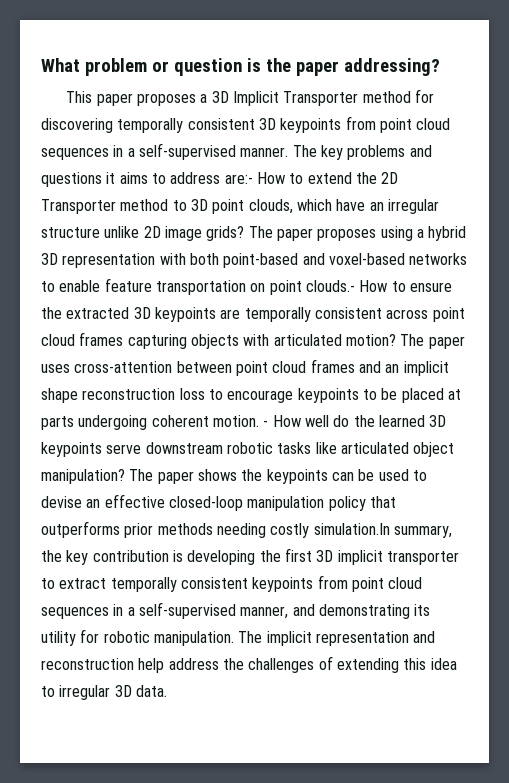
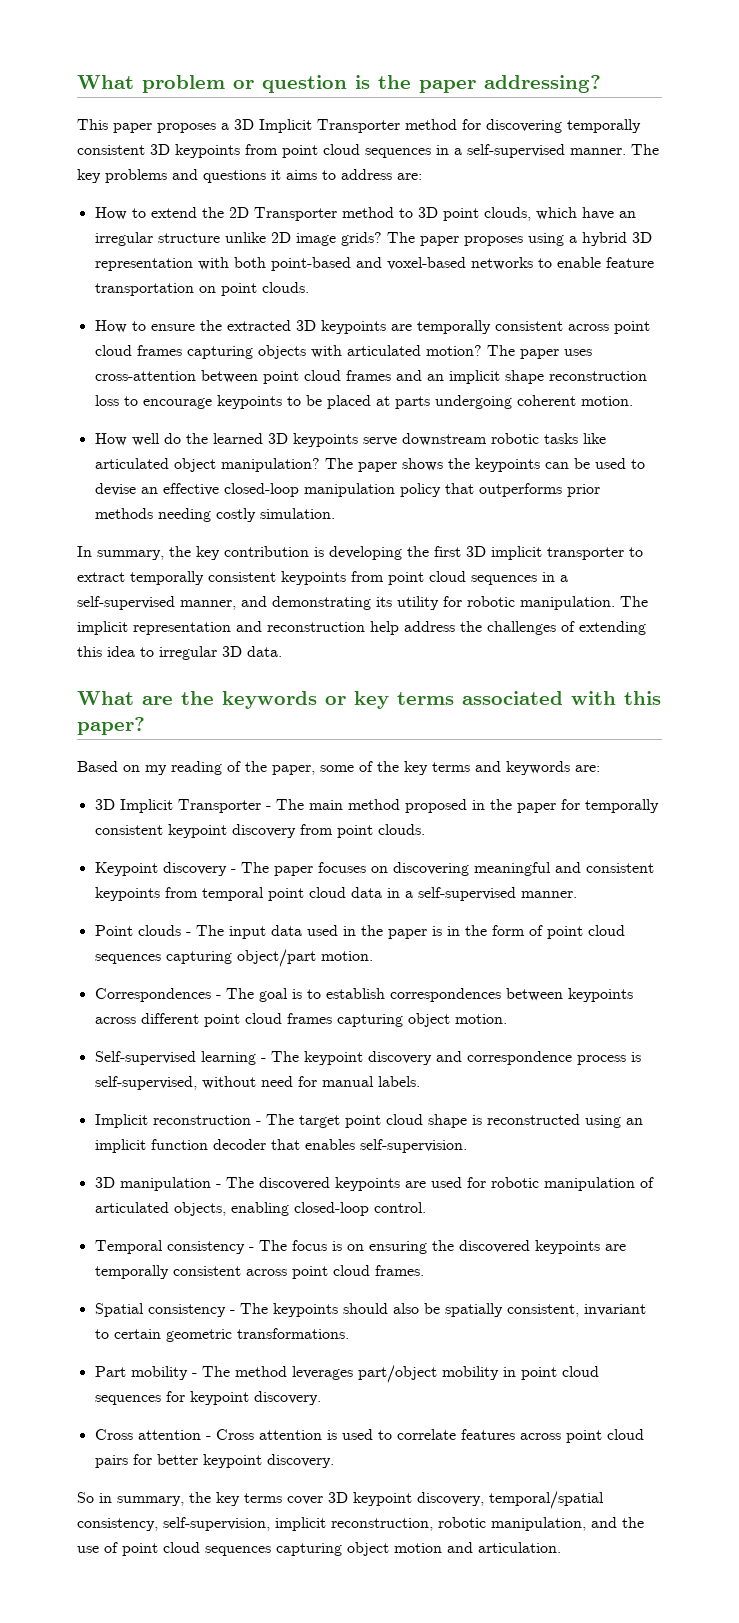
- The key problems and questions it aims to address are:- How to extend the 2D Transporter method to 3D point clouds, which have an irregular structure unlike 2D image grids?
+ The key problems and questions it aims to address are:
+ How to extend the 2D Transporter method to 3D point clouds, which have an irregular structure unlike 2D image grids?
- The paper proposes using a hybrid 3D representation with both point-based and voxel-based networks to enable feature transportation on point clouds.- How to ensure the extracted 3D keypoints are temporally consistent across point cloud frames capturing objects with articulated motion?
+ The paper proposes using a hybrid 3D representation with both point-based and voxel-based networks to enable feature transportation on point clouds.
+ How to ensure the extracted 3D keypoints are temporally consistent across point cloud frames capturing objects with articulated motion?
- The paper uses cross-attention between point cloud frames and an implicit shape reconstruction loss to encourage keypoints to be placed at parts undergoing coherent motion. - How well do the learned 3D keypoints serve downstream robotic tasks like articulated object manipulation?
+ The paper uses cross-attention between point cloud frames and an implicit shape reconstruction loss to encourage keypoints to be placed at parts undergoing coherent motion.
+ How well do the learned 3D keypoints serve downstream robotic tasks like articulated object manipulation?
- The paper shows the keypoints can be used to devise an effective closed-loop manipulation policy that outperforms prior methods needing costly simulation.In summary, the key contribution is developing the first 3D implicit transporter to extract temporally consistent keypoints from point cloud sequences in a self-supervised manner, and demonstrating its utility for robotic manipulation.
+ The paper shows the keypoints can be used to devise an effective closed-loop manipulation policy that outperforms prior methods needing costly simulation.
+ In summary, the key contribution is developing the first 3D implicit transporter to extract temporally consistent keypoints from point cloud sequences in a self-supervised manner, and demonstrating its utility for robotic manipulation.
+ What are the keywords or key terms associated with this paper?
+ Based on my reading of the paper, some of the key terms and keywords are:
+ 3D Implicit Transporter - The main method proposed in the paper for temporally consistent keypoint discovery from point clouds.
+ Keypoint discovery - The paper focuses on discovering meaningful and consistent keypoints from temporal point cloud data in a self-supervised manner.
+ Point clouds - The input data used in the paper is in the form of point cloud sequences capturing object/part motion.
+ Correspondences - The goal is to establish correspondences between keypoints across different point cloud frames capturing object motion.
+ Self-supervised learning - The keypoint discovery and correspondence process is self-supervised, without need for manual labels.
+ Implicit reconstruction - The target point cloud shape is reconstructed using an implicit function decoder that enables self-supervision.
+ 3D manipulation - The discovered keypoints are used for robotic manipulation of articulated objects, enabling closed-loop control.
+ Temporal consistency - The focus is on ensuring the discovered keypoints are temporally consistent across point cloud frames.
+ Spatial consistency - The keypoints should also be spatially consistent, invariant to certain geometric transformations.
+ Part mobility - The method leverages part/object mobility in point cloud sequences for keypoint discovery.
+ Cross attention - Cross attention is used to correlate features across point cloud pairs for better keypoint discovery.
+ So in summary, the key terms cover 3D keypoint discovery, temporal/spatial consistency, self-supervision, implicit reconstruction, robotic manipulation, and the use of point cloud sequences capturing object motion and articulation.

